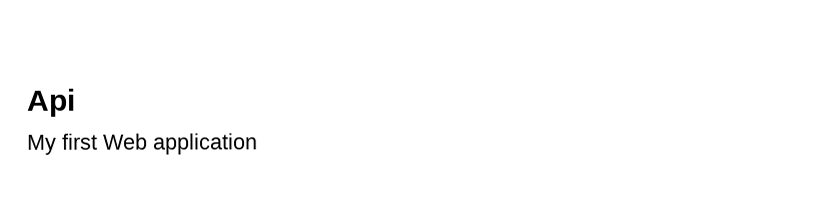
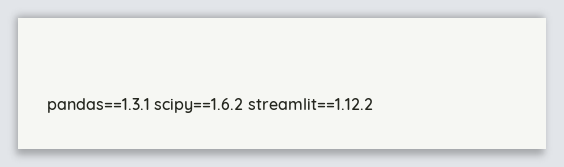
- Api
- My first Web application
+ pandas==1.3.1 scipy==1.6.2 streamlit==1.12.2

